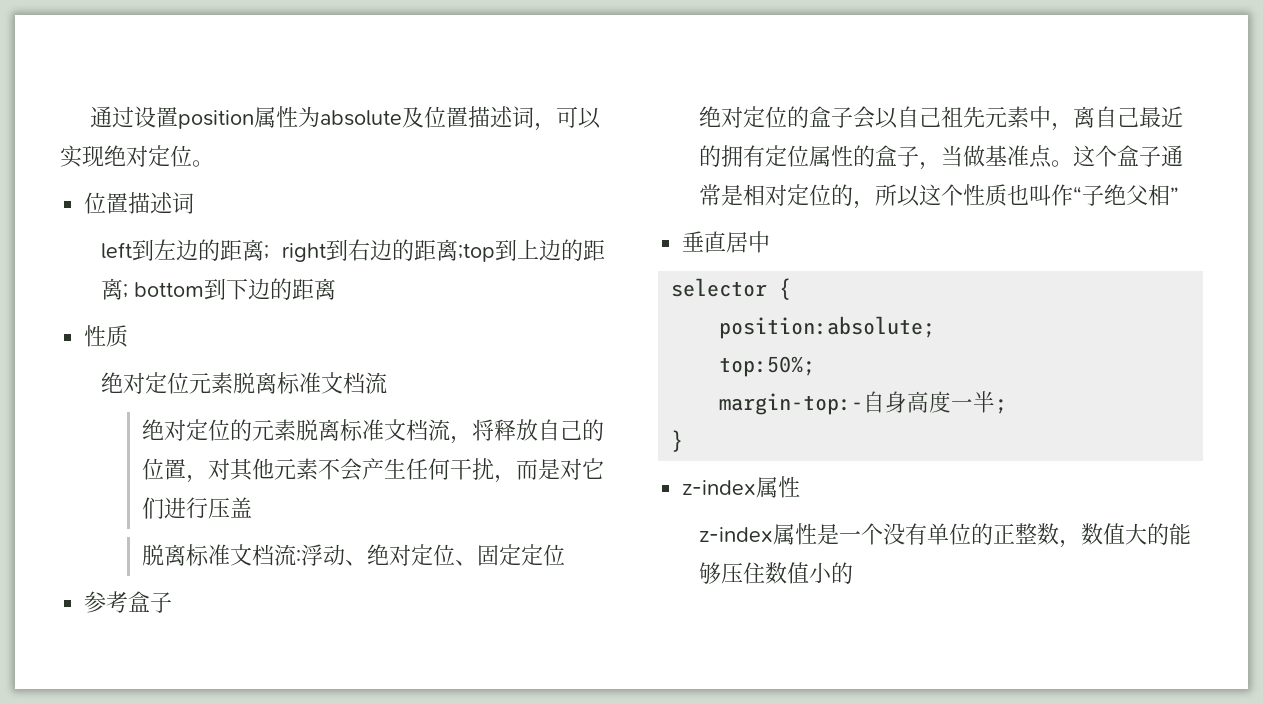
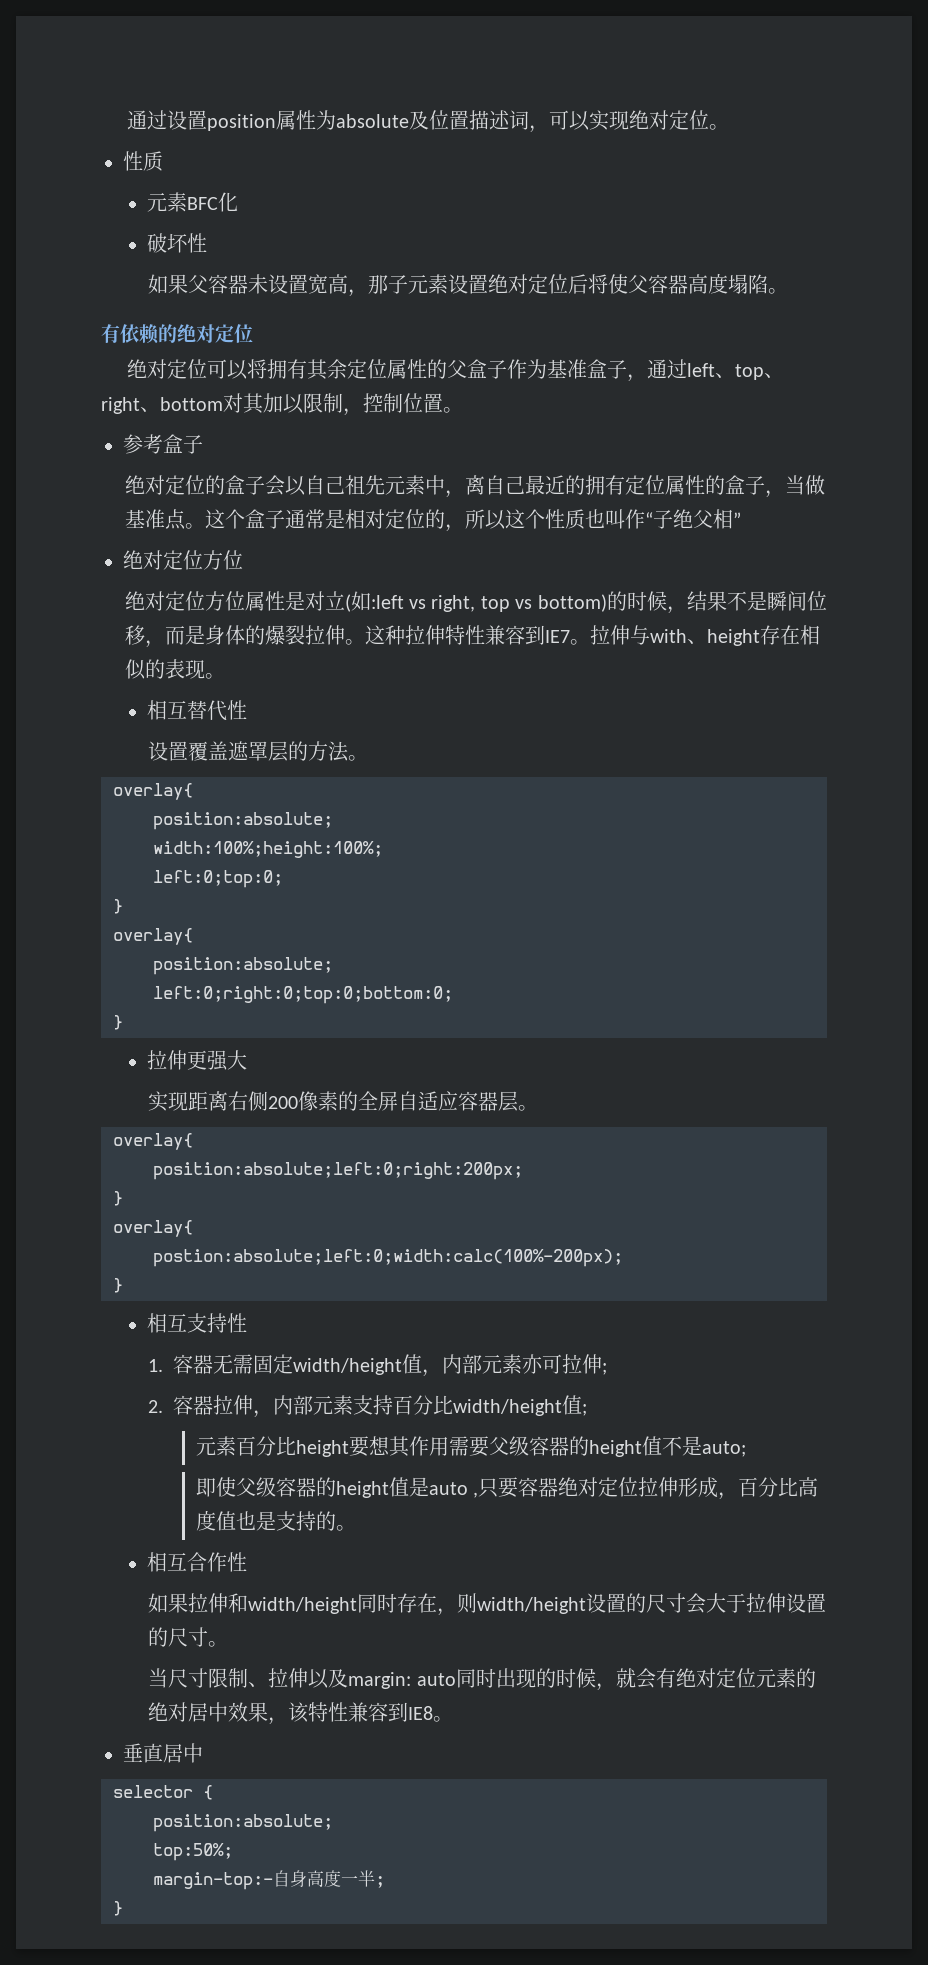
  通过设置position属性为absolute及位置描述词，可以实现绝对定位。
- 位置描述词
- left到左边的距离; right到右边的距离;top到上边的距离; bottom到下边的距离
  性质
- 绝对定位元素脱离标准文档流
- 绝对定位的元素脱离标准文档流，将释放自己的位置，对其他元素不会产生任何干扰，而是对它们进行压盖
- 脱离标准文档流:浮动、绝对定位、固定定位
+ 元素BFC化
+ 破坏性
+ 如果父容器未设置宽高，那子元素设置绝对定位后将使父容器高度塌陷。
+ 有依赖的绝对定位
+ 绝对定位可以将拥有其余定位属性的父盒子作为基准盒子，通过left、top、right、bottom对其加以限制，控制位置。
  这个盒子通常是相对定位的，所以这个性质也叫作“子绝父相”
+ 绝对定位方位
+ 绝对定位方位属性是对立(如:left vs right, top vs bottom)的时候，结果不是瞬间位移，而是身体的爆裂拉伸。这种拉伸特性兼容到IE7。拉伸与with、height存在相似的表现。
+ 相互替代性
+ 设置覆盖遮罩层的方法。
+ overlay{
+ position:absolute;
+ width:100%;height:100%;
+ left:0;top:0;
+ }
+ overlay{
+ position:absolute;
+ left:0;right:0;top:0;bottom:0;
+ }
+ 拉伸更强大
+ 实现距离右侧200像素的全屏自适应容器层。
+ overlay{
+ position:absolute;left:0;right:200px;
+ }
+ overlay{
+ postion:absolute;left:0;width:calc(100%-200px);
+ }
+ 相互支持性
+ 1.容器无需固定width/height值，内部元素亦可拉伸;
+ 2.容器拉伸，内部元素支持百分比width/height值;
+ 元素百分比height要想其作用需要父级容器的height值不是auto;
+ 即使父级容器的height值是auto ,只要容器绝对定位拉伸形成，百分比高度值也是支持的。
+ 相互合作性
+ 如果拉伸和width/height同时存在，则width/height设置的尺寸会大于拉伸设置的尺寸。
+ 当尺寸限制、拉伸以及margin: auto同时出现的时候，就会有绝对定位元素的绝对居中效果，该特性兼容到IE8。
  margin-top:-自身高度一半;
  }
- z-index属性
- z-index属性是一个没有单位的正整数，数值大的能够压住数值小的

